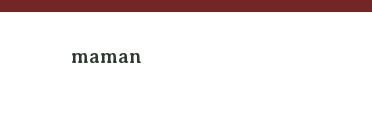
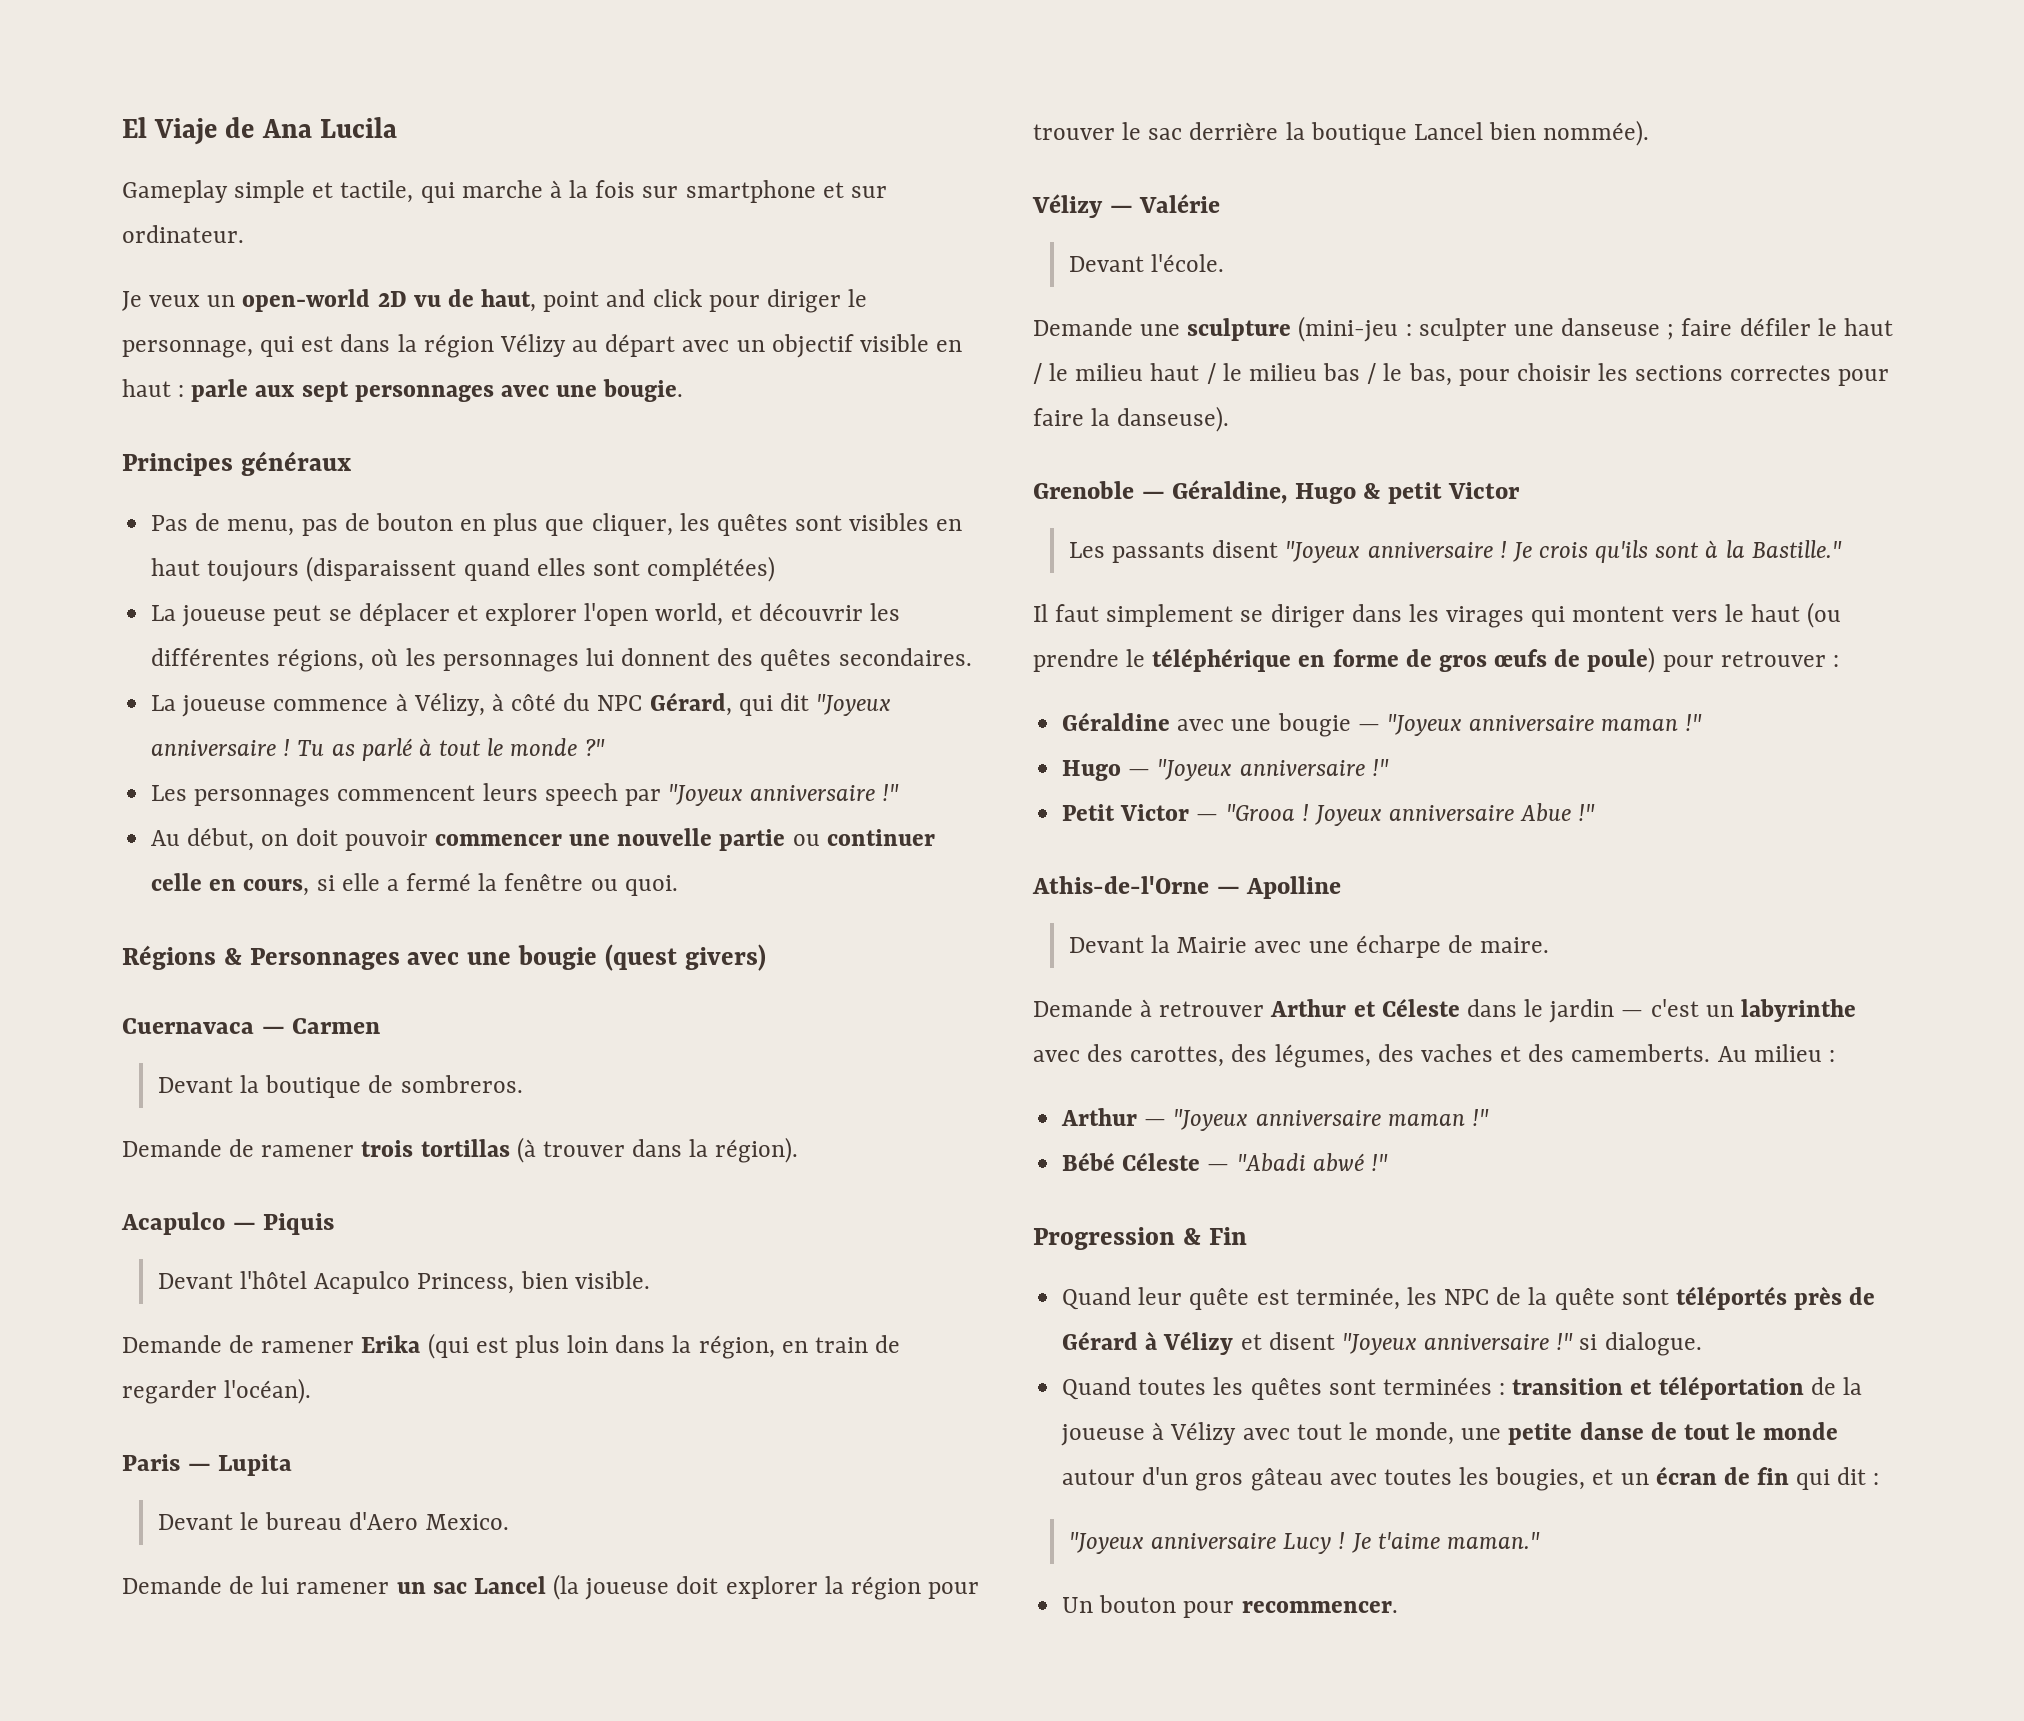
- maman
+ El Viaje de Ana Lucila
+ Gameplay simple et tactile, qui marche à la fois sur smartphone et sur ordinateur.
+ Je veux un open-world 2D vu de haut, point and click pour diriger le personnage, qui est dans la région Vélizy au départ avec un objectif visible en haut : parle aux sept personnages avec une bougie.
+ Principes généraux
+ Pas de menu, pas de bouton en plus que cliquer, les quêtes sont visibles en haut toujours (disparaissent quand elles sont complétées)
+ La joueuse peut se déplacer et explorer l'open world, et découvrir les différentes régions, où les personnages lui donnent des quêtes secondaires.
+ La joueuse commence à Vélizy, à côté du NPC Gérard, qui dit "Joyeux anniversaire ! Tu as parlé à tout le monde ?"
+ Les personnages commencent leurs speech par "Joyeux anniversaire !"
+ Au début, on doit pouvoir commencer une nouvelle partie ou continuer celle en cours, si elle a fermé la fenêtre ou quoi.
+ Régions & Personnages avec une bougie (quest givers)
+ Cuernavaca — Carmen
+ Devant la boutique de sombreros.
+ Demande de ramener trois tortillas (à trouver dans la région).
+ Acapulco — Piquis
+ Devant l'hôtel Acapulco Princess, bien visible.
+ Demande de ramener Erika (qui est plus loin dans la région, en train de regarder l'océan).
+ Paris — Lupita
+ Devant le bureau d'Aero Mexico.
+ Demande de lui ramener un sac Lancel (la joueuse doit explorer la région pour trouver le sac derrière la boutique Lancel bien nommée).
+ Vélizy — Valérie
+ Devant l'école.
+ Demande une sculpture (mini-jeu : sculpter une danseuse ; faire défiler le haut / le milieu haut / le milieu bas / le bas, pour choisir les sections correctes pour faire la danseuse).
+ Grenoble — Géraldine, Hugo & petit Victor
+ Les passants disent "Joyeux anniversaire ! Je crois qu'ils sont à la Bastille."
+ Il faut simplement se diriger dans les virages qui montent vers le haut (ou prendre le téléphérique en forme de gros œufs de poule) pour retrouver :
+ Géraldine avec une bougie — "Joyeux anniversaire maman !"
+ Hugo — "Joyeux anniversaire !"
+ Petit Victor — "Grooa ! Joyeux anniversaire Abue !"
+ Athis-de-l'Orne — Apolline
+ Devant la Mairie avec une écharpe de maire.
+ Demande à retrouver Arthur et Céleste dans le jardin — c'est un labyrinthe avec des carottes, des légumes, des vaches et des camemberts. Au milieu :
+ Arthur — "Joyeux anniversaire maman !"
+ Bébé Céleste — "Abadi abwé !"
+ Progression & Fin
+ Quand leur quête est terminée, les NPC de la quête sont téléportés près de Gérard à Vélizy et disent "Joyeux anniversaire !" si dialogue.
+ Quand toutes les quêtes sont terminées : transition et téléportation de la joueuse à Vélizy avec tout le monde, une petite danse de tout le monde autour d'un gros gâteau avec toutes les bougies, et un écran de fin qui dit :
+ "Joyeux anniversaire Lucy ! Je t'aime maman."
+ Un bouton pour recommencer.

